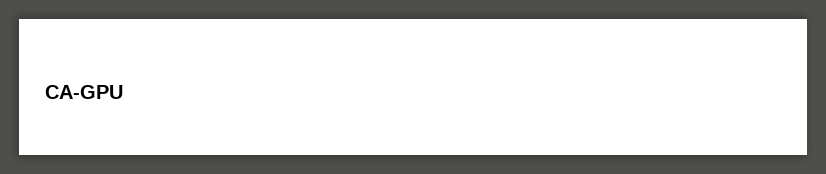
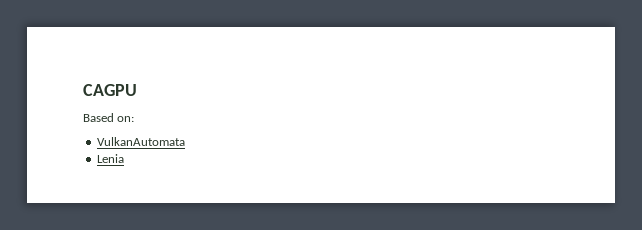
- CA-GPU
+ CAGPU
+ Based on:
+ VulkanAutomata
+ Lenia

